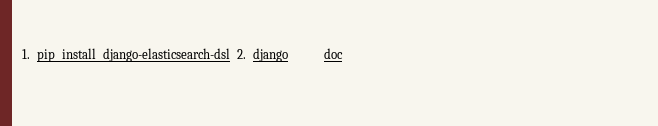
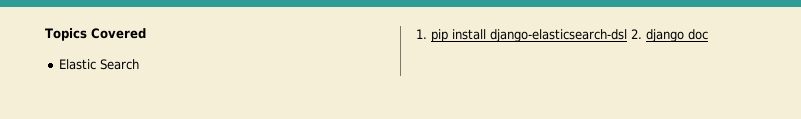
+ Topics Covered
+ Elastic Search

